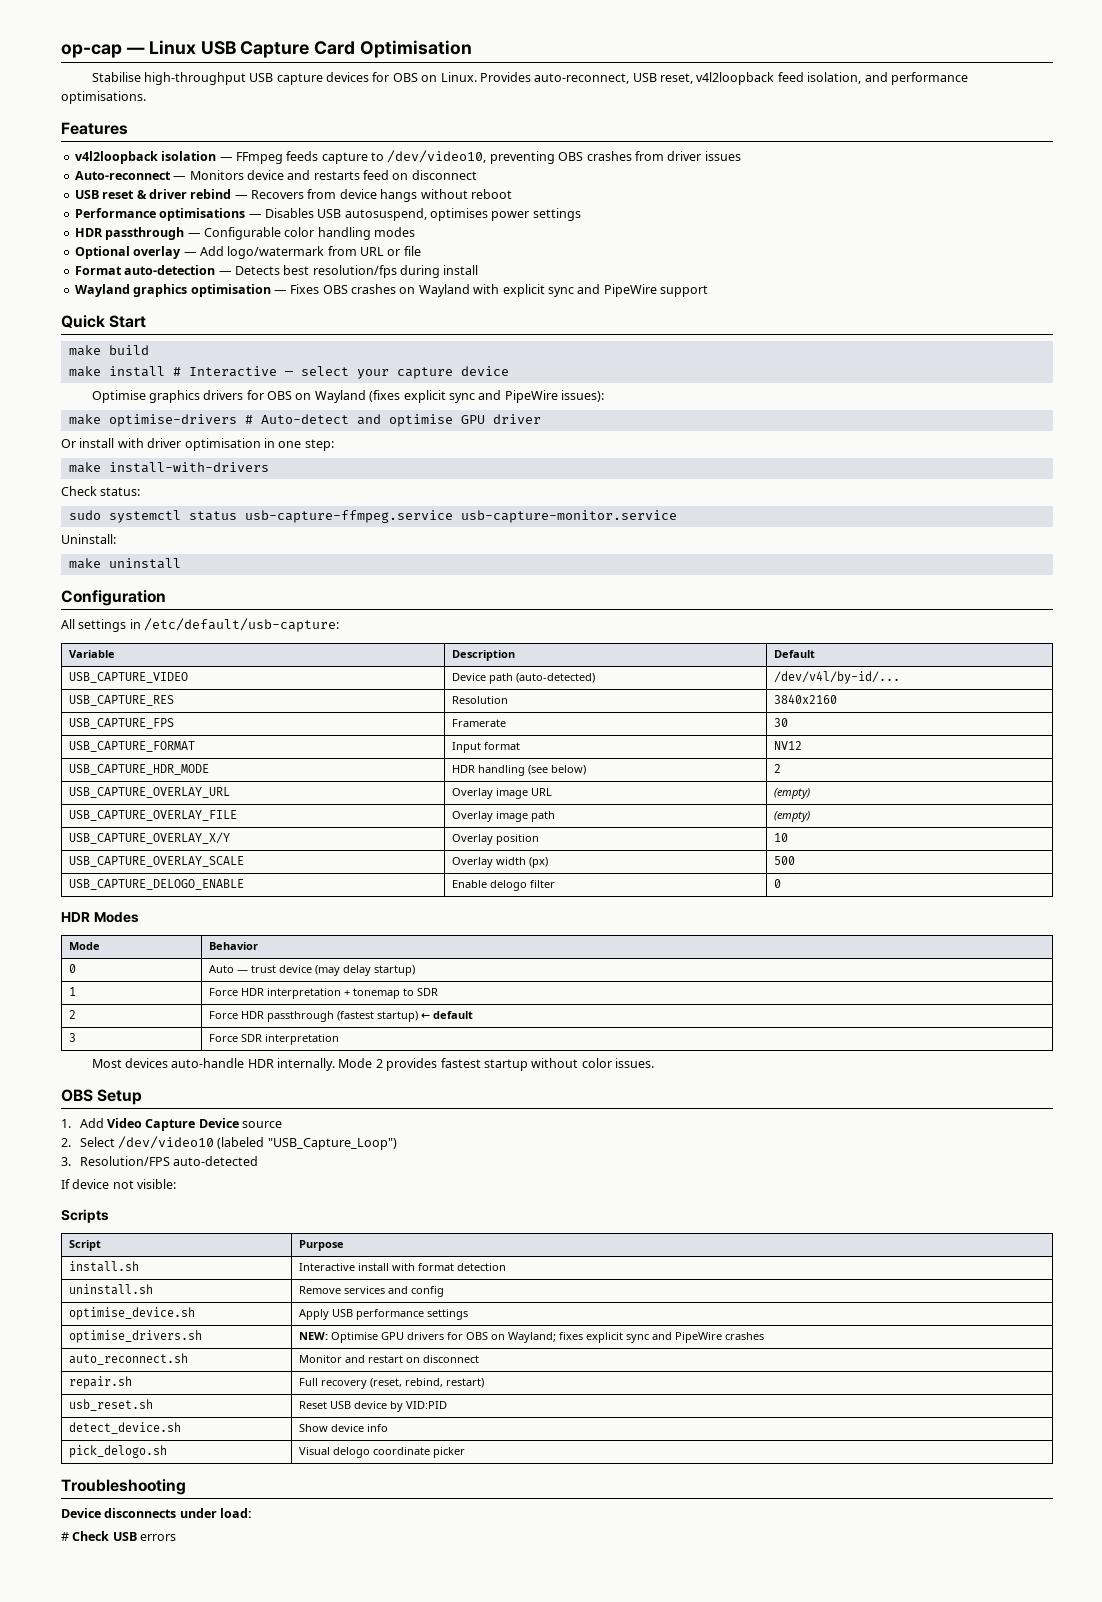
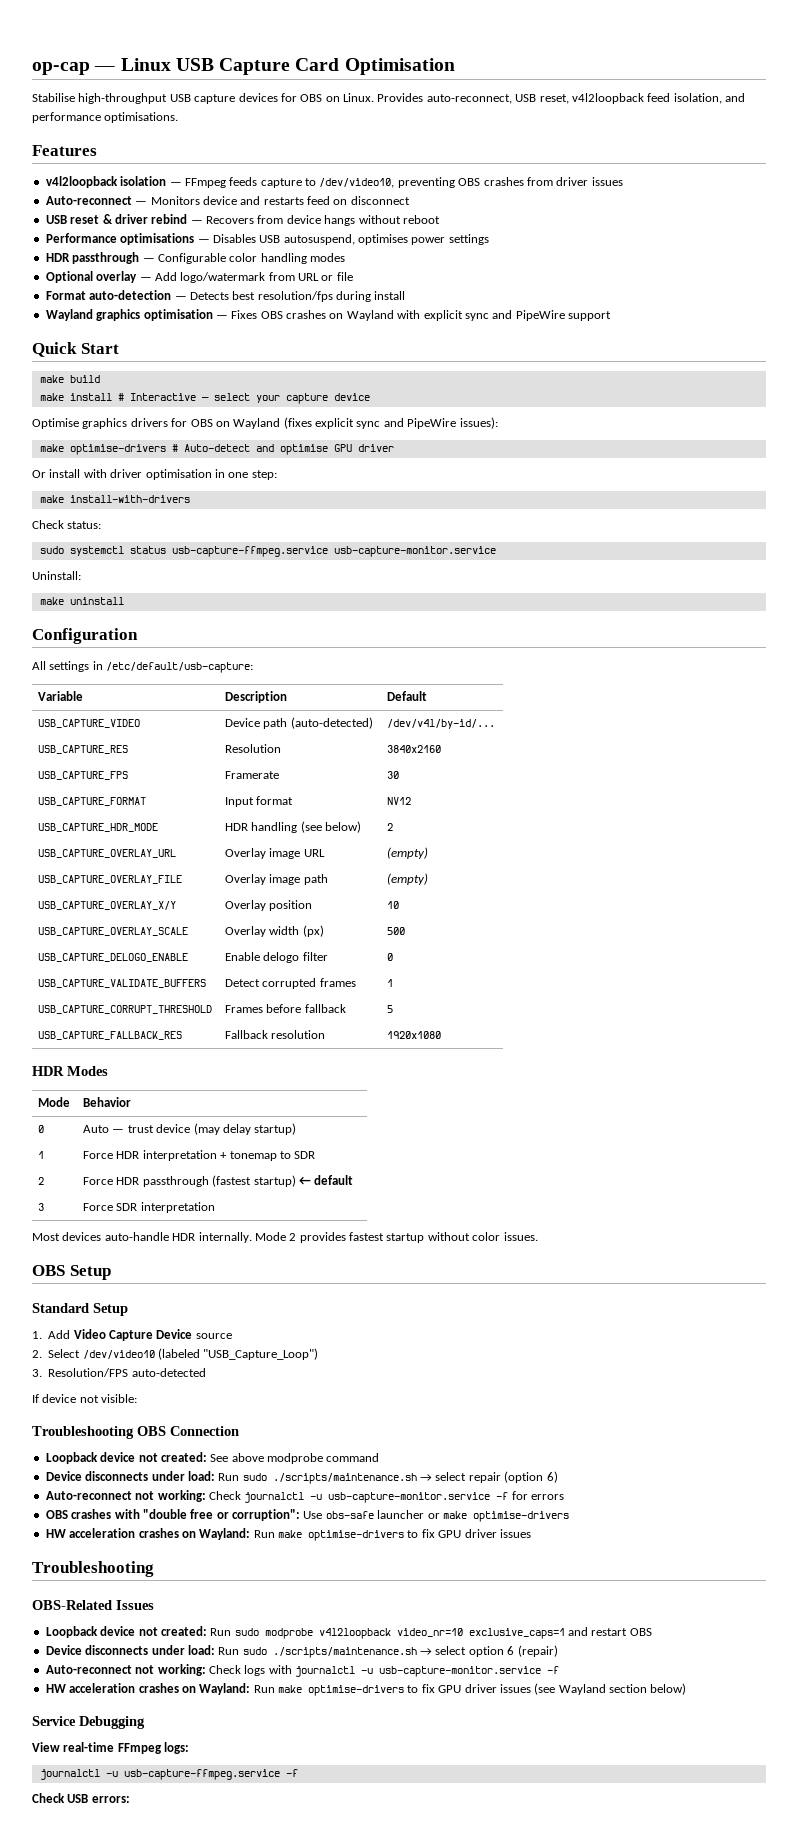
+ USB_CAPTURE_VALIDATE_BUFFERS | Detect corrupted frames | 1
+ USB_CAPTURE_CORRUPT_THRESHOLD | Frames before fallback | 5
+ USB_CAPTURE_FALLBACK_RES | Fallback resolution | 1920x1080
+ Standard Setup
- Scripts
- Script | Purpose
- install.sh | Interactive install with format detection
- uninstall.sh | Remove services and config
- optimise_device.sh | Apply USB performance settings
- optimise_drivers.sh | NEW: Optimise GPU drivers for OBS on Wayland; fixes explicit sync and PipeWire crashes
- auto_reconnect.sh | Monitor and restart on disconnect
- repair.sh | Full recovery (reset, rebind, restart)
- usb_reset.sh | Reset USB device by VID:PID
- detect_device.sh | Show device info
- pick_delogo.sh | Visual delogo coordinate picker
+ Troubleshooting OBS Connection
+ Loopback device not created: See above modprobe command
+ Device disconnects under load: Run sudo ./scripts/maintenance.sh → select repair (option 6)
+ Auto-reconnect not working: Check journalctl -u usb-capture-monitor.service -f for errors
+ OBS crashes with "double free or corruption": Use obs-safe launcher or make optimise-drivers
+ HW acceleration crashes on Wayland: Run make optimise-drivers to fix GPU driver issues
  Troubleshooting
- Device disconnects under load:
- # Check USB errors
+ OBS-Related Issues
+ Loopback device not created: Run sudo modprobe v4l2loopback video_nr=10 exclusive_caps=1 and restart OBS
+ Device disconnects under load: Run sudo ./scripts/maintenance.sh → select option 6 (repair)
+ Auto-reconnect not working: Check logs with journalctl -u usb-capture-monitor.service -f
+ HW acceleration crashes on Wayland: Run make optimise-drivers to fix GPU driver issues (see Wayland section below)
+ Service Debugging
+ View real-time FFmpeg logs:
+ journalctl -u usb-capture-ffmpeg.service -f
+ Check USB errors:

